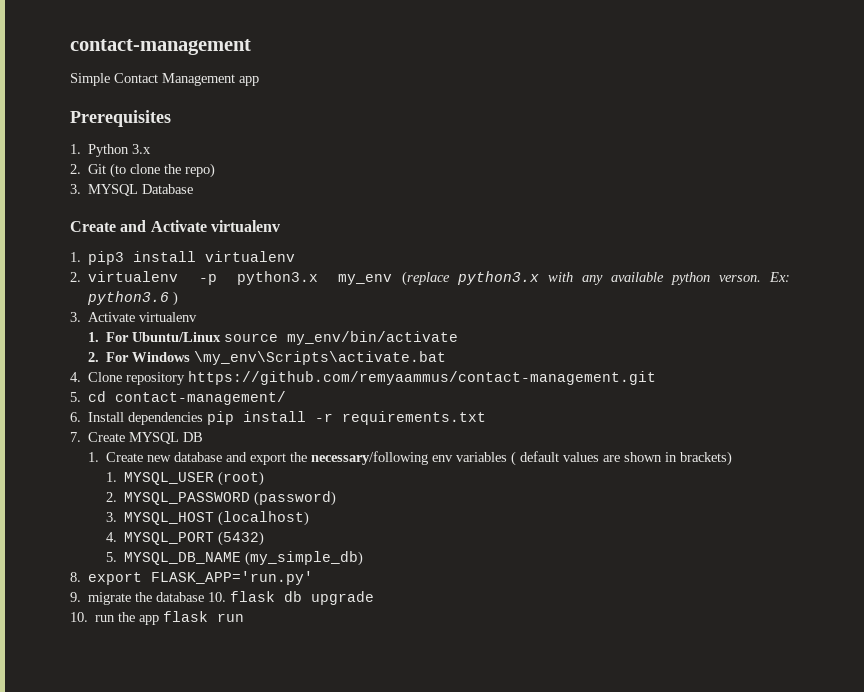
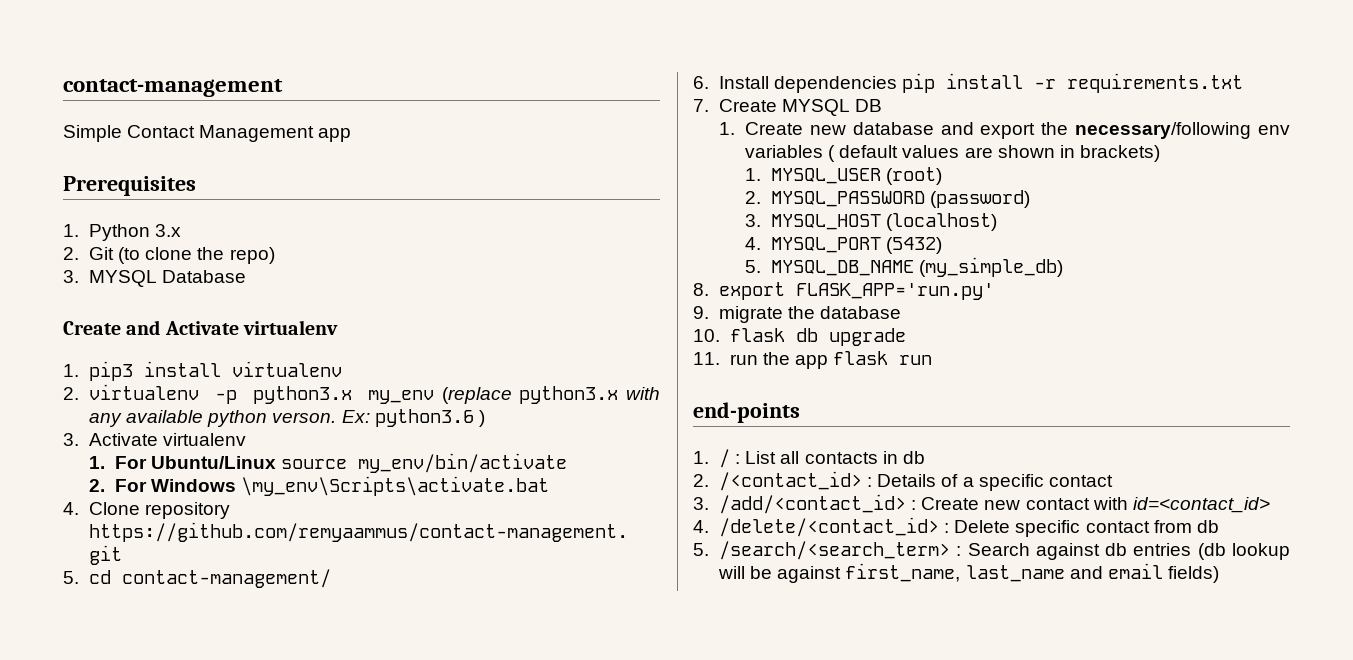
- 9. migrate the database 10. flask db upgrade
+ 9. migrate the database
+ 10. flask db upgrade
- 10. run the app flask run
+ 11. run the app flask run
+ end-points
+ 1. / : List all contacts in db
+ 2. /<contact_id> : Details of a specific contact
+ 3. /add/<contact_id> : Create new contact with id=<contact_id>
+ 4. /delete/<contact_id> : Delete specific contact from db
+ 5. /search/<search_term> : Search against db entries (db lookup will be against first_name, last_name and email fields)

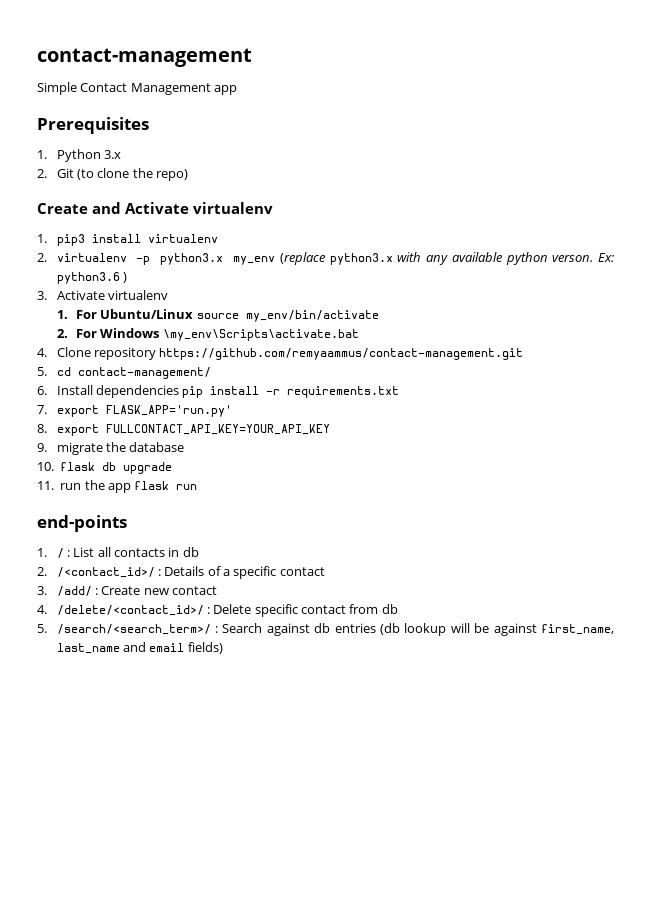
- 3. MYSQL Database
- 7. Create MYSQL DB
- 1. Create new database and export the necessary/following env variables ( default values are shown in brackets)
- 1. MYSQL_USER (root)
- 2. MYSQL_PASSWORD (password)
- 3. MYSQL_HOST (localhost)
- 4. MYSQL_PORT (5432)
- 5. MYSQL_DB_NAME (my_simple_db)
+ 7. export FLASK_APP='run.py'
- 8. export FLASK_APP='run.py'
+ 8. export FULLCONTACT_API_KEY=YOUR_API_KEY
- 2. /<contact_id> : Details of a specific contact
+ 2. /<contact_id>/ : Details of a specific contact
- 3. /add/<contact_id> : Create new contact with id=<contact_id>
- 4. /delete/<contact_id> : Delete specific contact from db
+ 3. /add/ : Create new contact
+ 4. /delete/<contact_id>/ : Delete specific contact from db
- 5. /search/<search_term> : Search against db entries (db lookup will be against first_name, last_name and email fields)
+ 5. /search/<search_term>/ : Search against db entries (db lookup will be against first_name, last_name and email fields)

